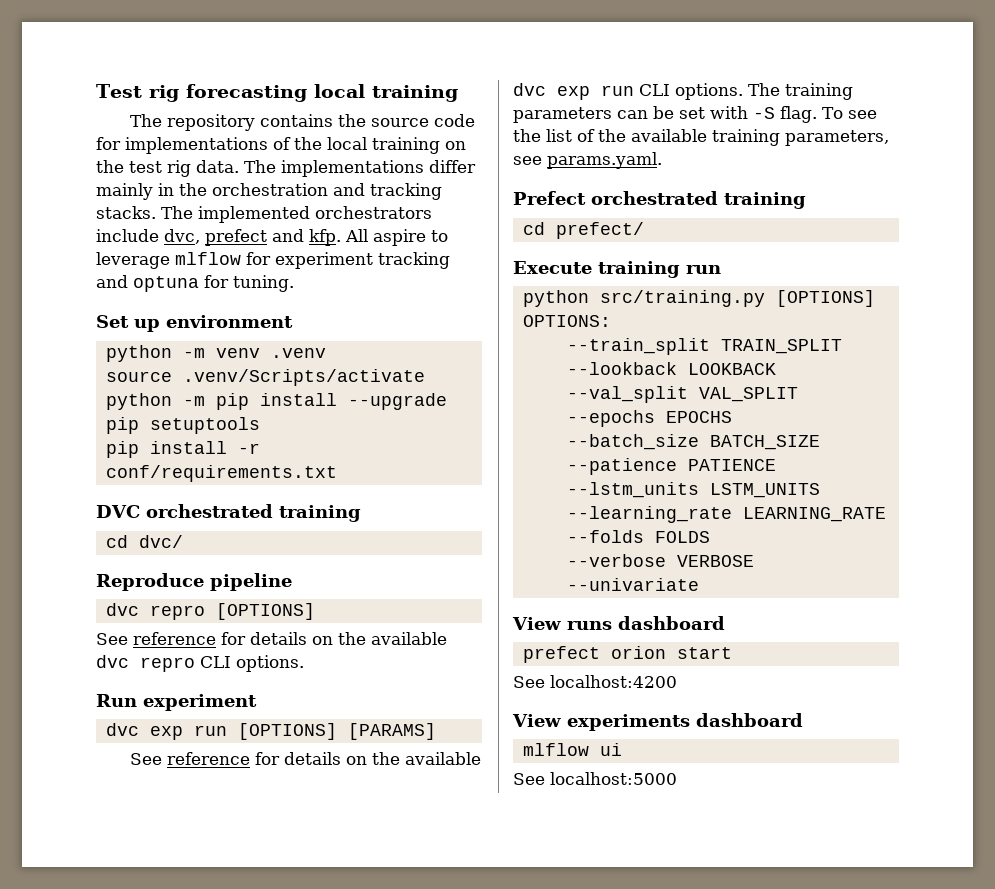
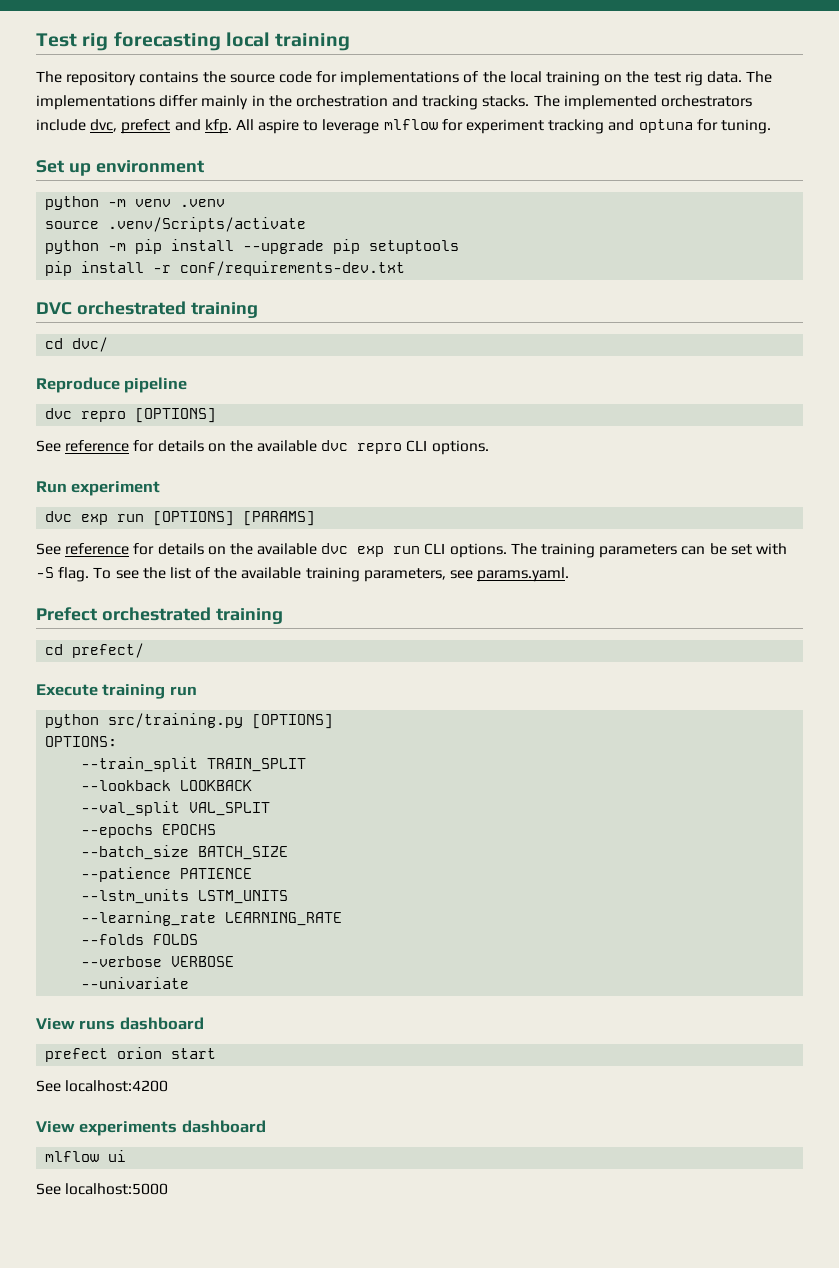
- pip install -r conf/requirements.txt
+ pip install -r conf/requirements-dev.txt

